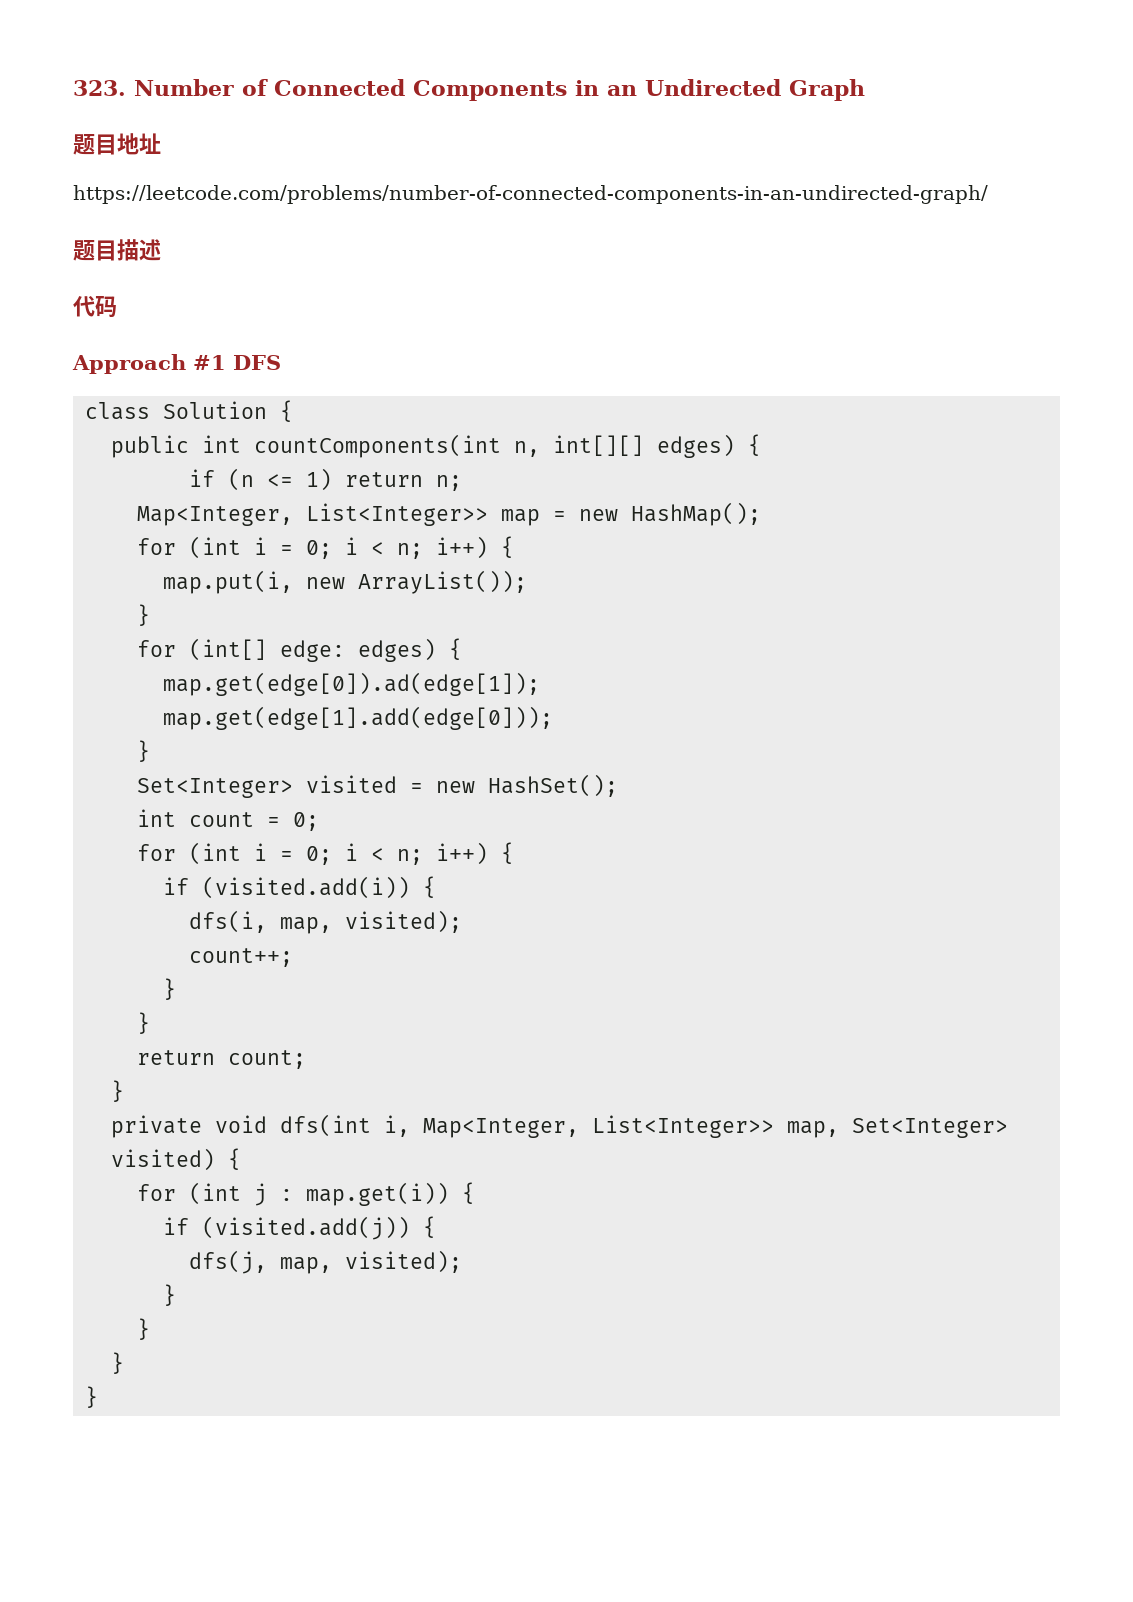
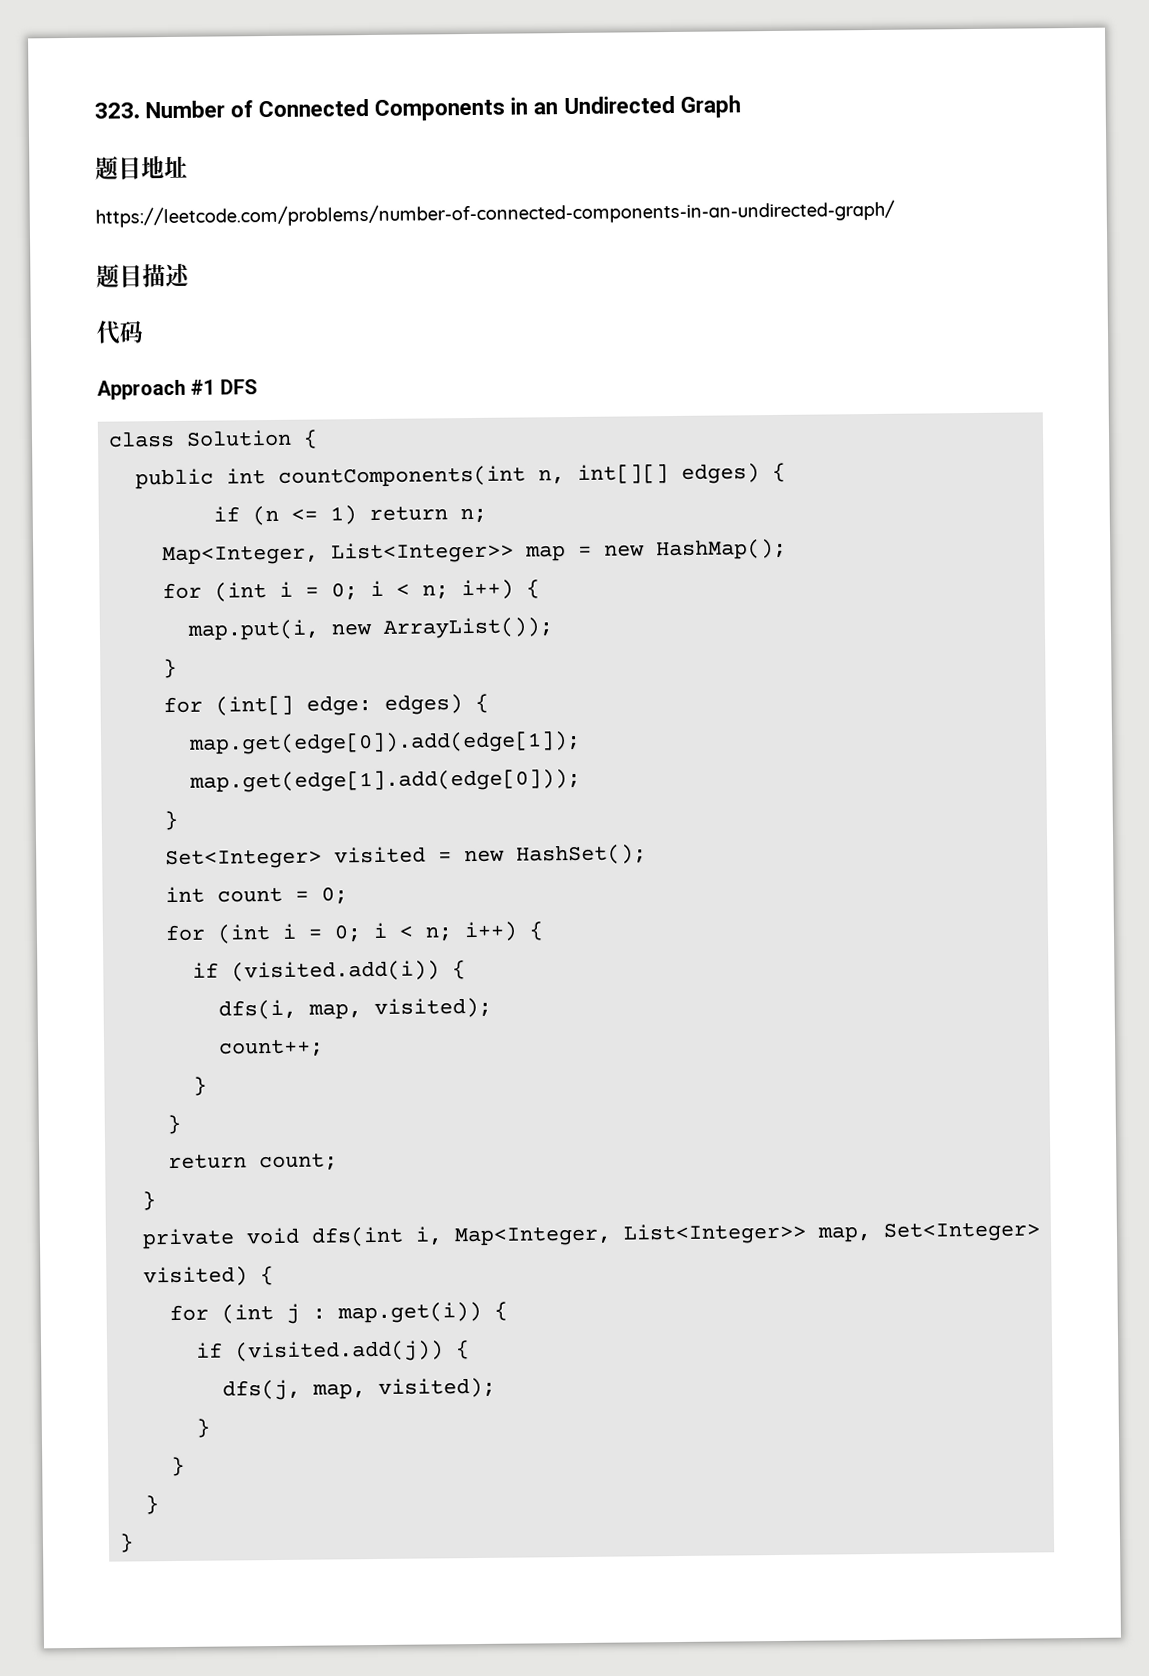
- map.get(edge[0]).ad(edge[1]);
+ map.get(edge[0]).add(edge[1]);

